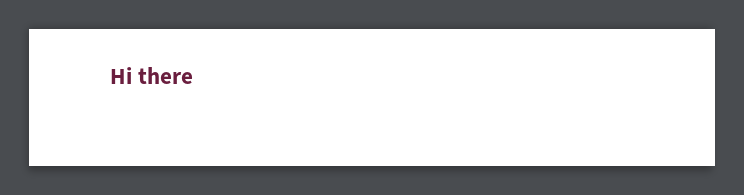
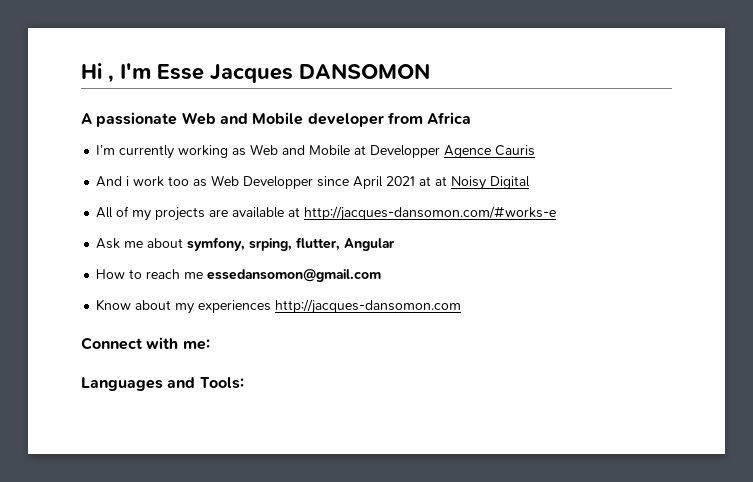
- Hi there
+ Hi , I'm Esse Jacques DANSOMON
+ A passionate Web and Mobile developer from Africa
+ I’m currently working as Web and Mobile at Developper Agence Cauris
+ And i work too as Web Developper since April 2021 at at Noisy Digital
+ All of my projects are available at http://jacques-dansomon.com/#works-e
+ Ask me about symfony, srping, flutter, Angular
+ How to reach me essedansomon@gmail.com
+ Know about my experiences http://jacques-dansomon.com
+ Connect with me:
+ Languages and Tools:

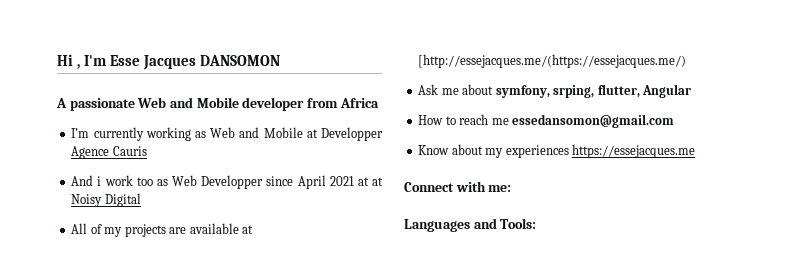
- All of my projects are available at http://jacques-dansomon.com/#works-e
+ All of my projects are available at [http://essejacques.me/(https://essejacques.me/)
- Know about my experiences http://jacques-dansomon.com
+ Know about my experiences https://essejacques.me

